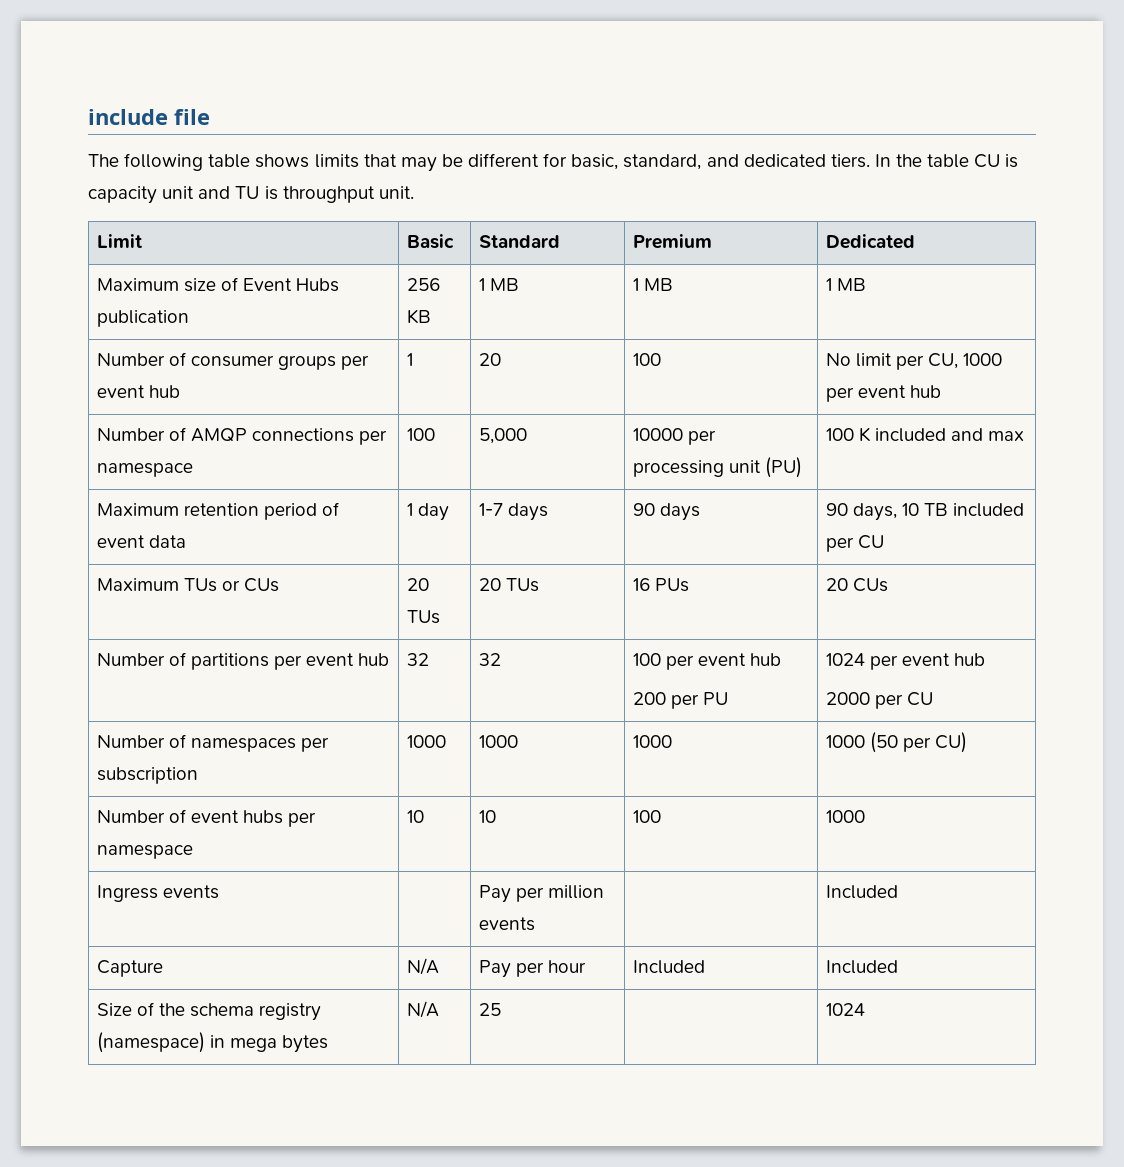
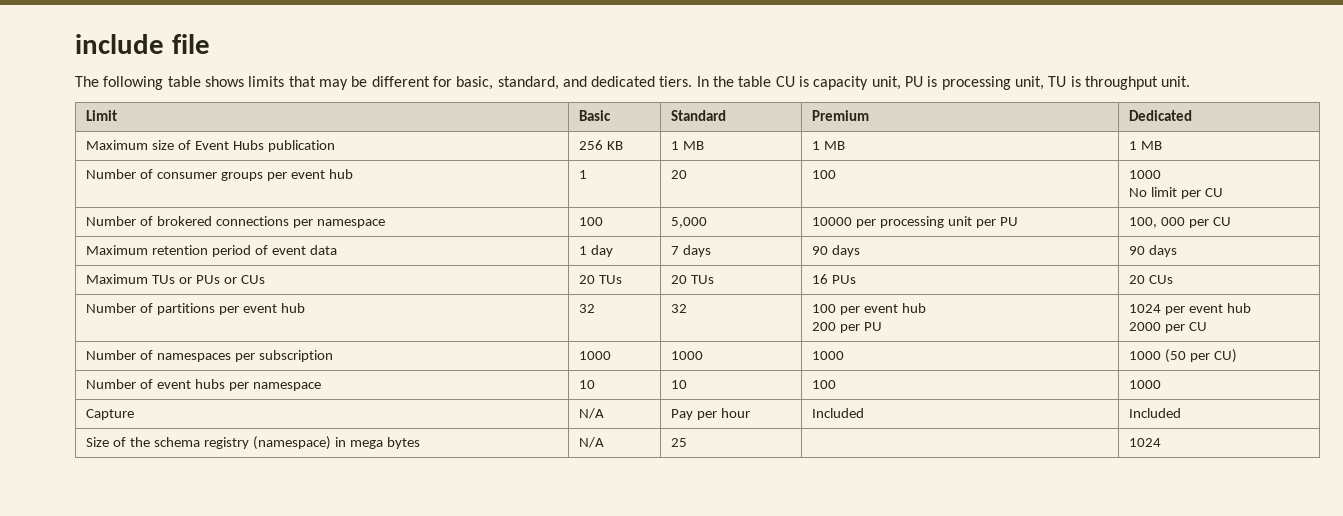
- In the table CU is capacity unit and TU is throughput unit.
+ In the table CU is capacity unit, PU is processing unit, TU is throughput unit.
- Number of consumer groups per event hub | 1 | 20 | 100 | No limit per CU, 1000 per event hub
- Number of AMQP connections per namespace | 100 | 5,000 | 10000 per processing unit (PU) | 100 K included and max
+ Number of consumer groups per event hub | 1 | 20 | 100 | 1000
+ No limit per CU
+ Number of brokered connections per namespace | 100 | 5,000 | 10000 per processing unit per PU | 100, 000 per CU
- Maximum retention period of event data | 1 day | 1-7 days | 90 days | 90 days, 10 TB included per CU
+ Maximum retention period of event data | 1 day | 7 days | 90 days | 90 days
- Maximum TUs or CUs | 20 TUs | 20 TUs | 16 PUs | 20 CUs
+ Maximum TUs or PUs or CUs | 20 TUs | 20 TUs | 16 PUs | 20 CUs
- Ingress events | | Pay per million events | | Included

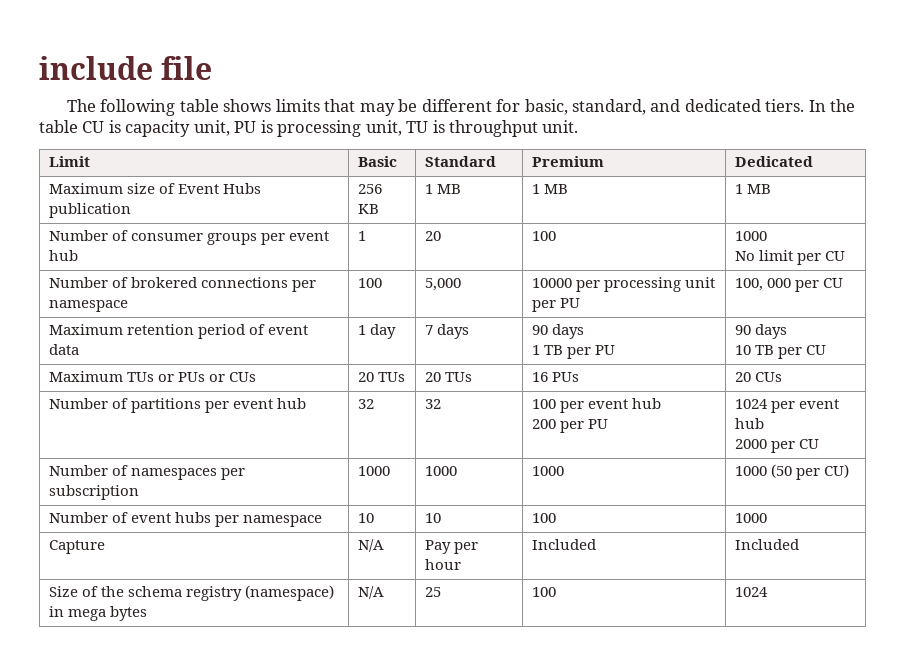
- Maximum retention period of event data | 1 day | 7 days | 90 days | 90 days
+ Maximum retention period of event data | 1 day | 7 days | 90 days
+ 1 TB per PU | 90 days
+ 10 TB per CU
- Size of the schema registry (namespace) in mega bytes | N/A | 25 | | 1024
+ Size of the schema registry (namespace) in mega bytes | N/A | 25 | 100 | 1024

